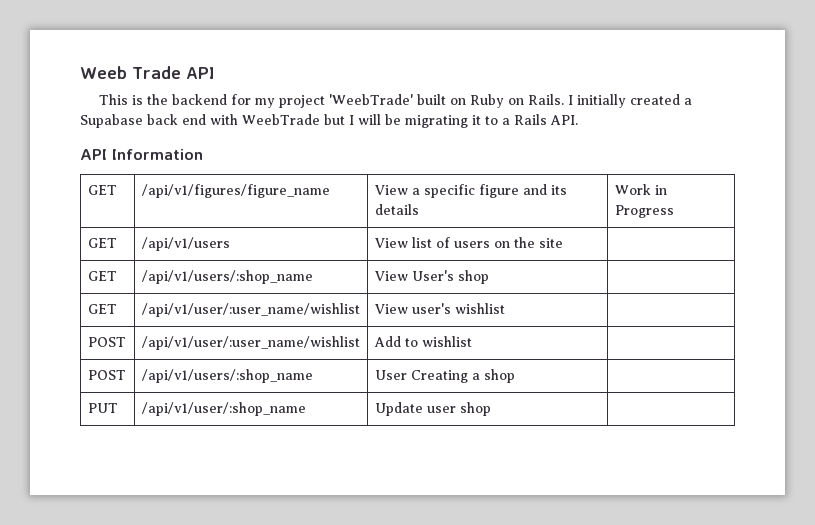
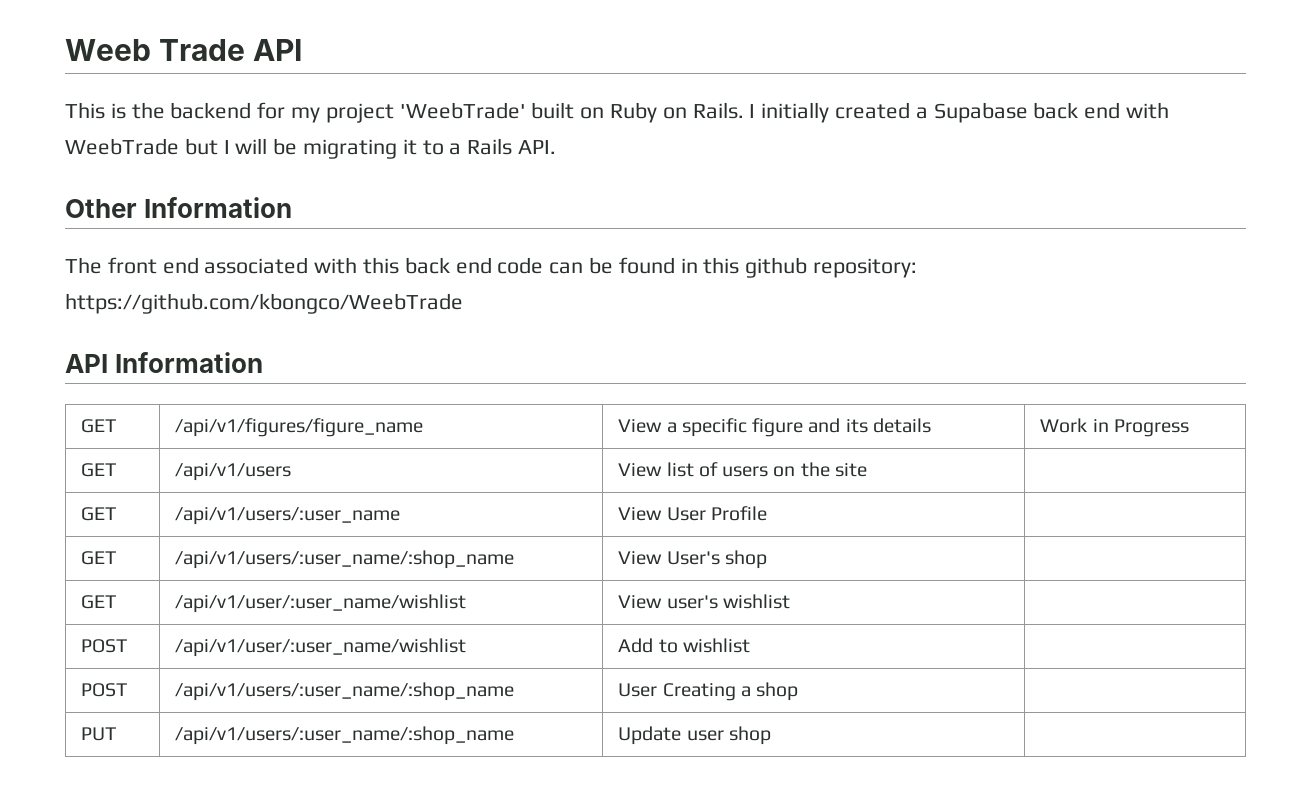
+ Other Information
+ The front end associated with this back end code can be found in this github repository: https://github.com/kbongco/WeebTrade
- GET | /api/v1/users/:shop_name | View User's shop |
+ GET | /api/v1/users/:user_name | View User Profile |
+ GET | /api/v1/users/:user_name/:shop_name | View User's shop |
- POST | /api/v1/users/:shop_name | User Creating a shop |
+ POST | /api/v1/users/:user_name/:shop_name | User Creating a shop |
- PUT | /api/v1/user/:shop_name | Update user shop |
+ PUT | /api/v1/users/:user_name/:shop_name | Update user shop |

